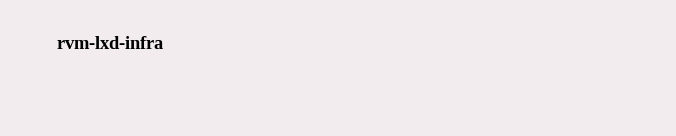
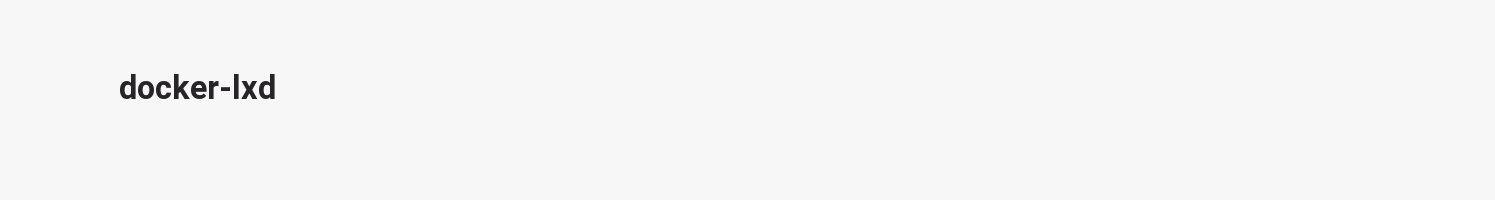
- rvm-lxd-infra
+ docker-lxd

